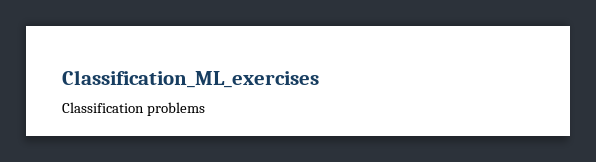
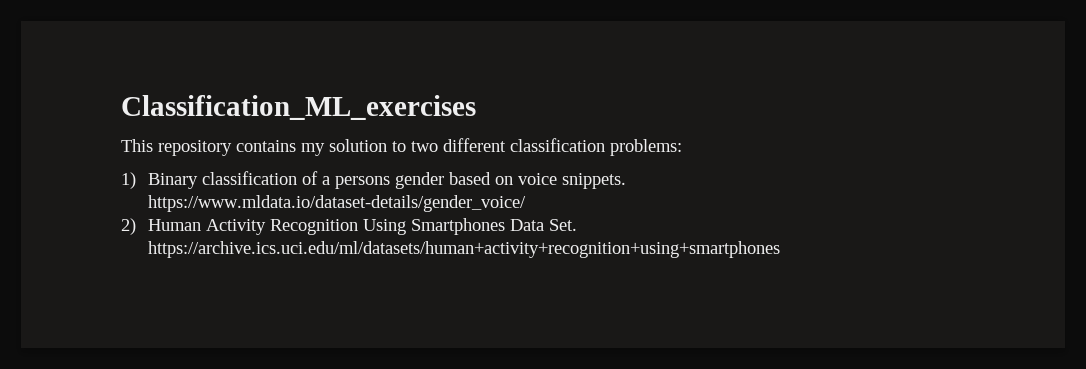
- Classification problems
+ This repository contains my solution to two different classification problems:
+ 1) Binary classification of a persons gender based on voice snippets. https://www.mldata.io/dataset-details/gender_voice/
+ 2) Human Activity Recognition Using Smartphones Data Set. https://archive.ics.uci.edu/ml/datasets/human+activity+recognition+using+smartphones

